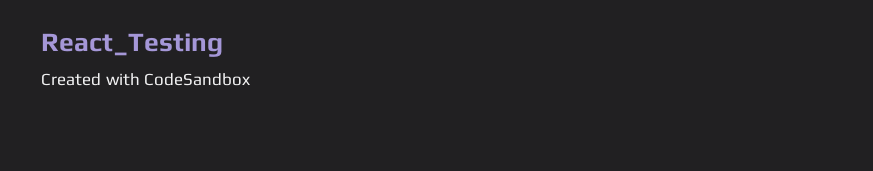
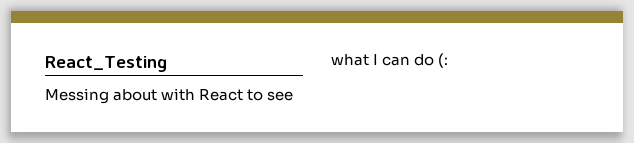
- Created with CodeSandbox
+ Messing about with React to see what I can do (:

